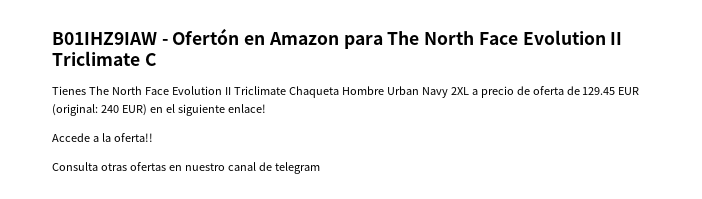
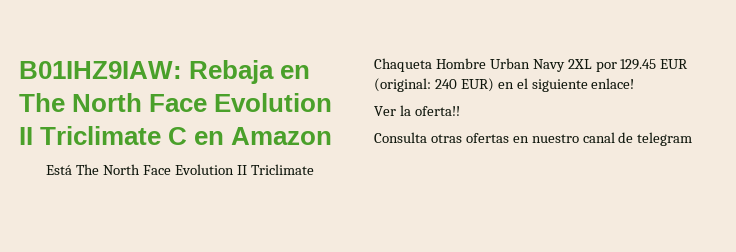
- B01IHZ9IAW - Ofertón en Amazon para The North Face Evolution II Triclimate C
- Tienes The North Face Evolution II Triclimate Chaqueta Hombre Urban Navy 2XL a precio de oferta de 129.45 EUR (original: 240 EUR) en el siguiente enlace!
+ B01IHZ9IAW: Rebaja en The North Face Evolution II Triclimate C en Amazon
+ Está The North Face Evolution II Triclimate Chaqueta Hombre Urban Navy 2XL por 129.45 EUR (original: 240 EUR) en el siguiente enlace!
- Accede a la oferta!!
+ Ver la oferta!!

